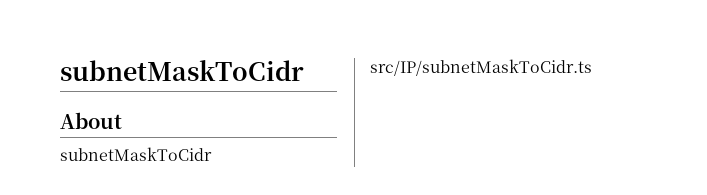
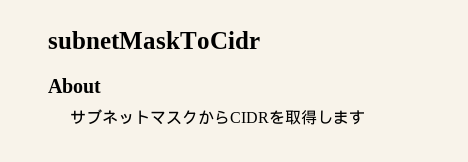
- subnetMaskToCidr src/IP/subnetMaskToCidr.ts
+ サブネットマスクからCIDRを取得します

